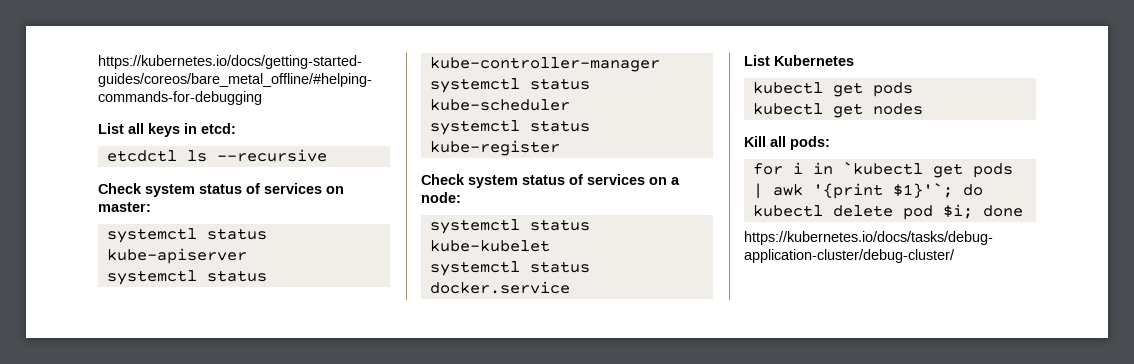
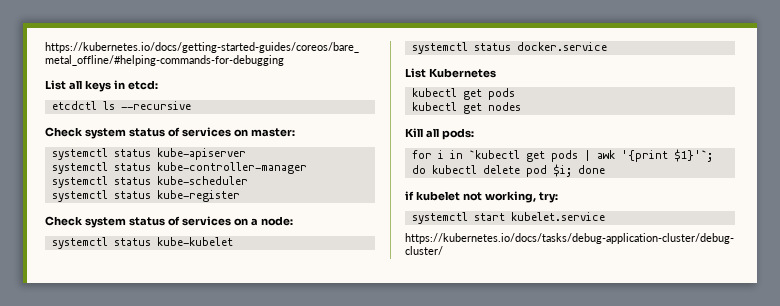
+ if kubelet not working, try:
+ systemctl start kubelet.service

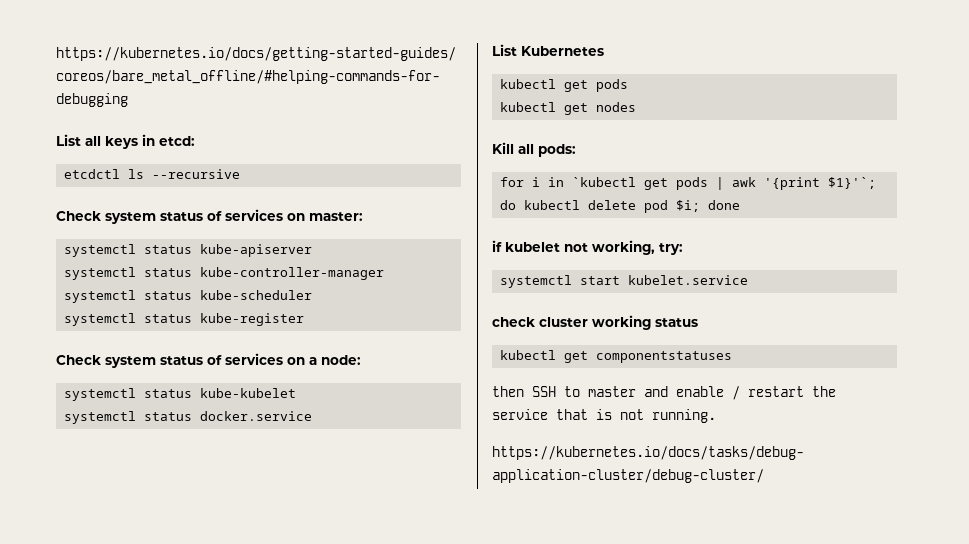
+ check cluster working status
+ kubectl get componentstatuses
+ then SSH to master and enable / restart the service that is not running.

